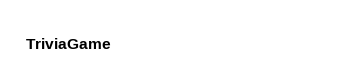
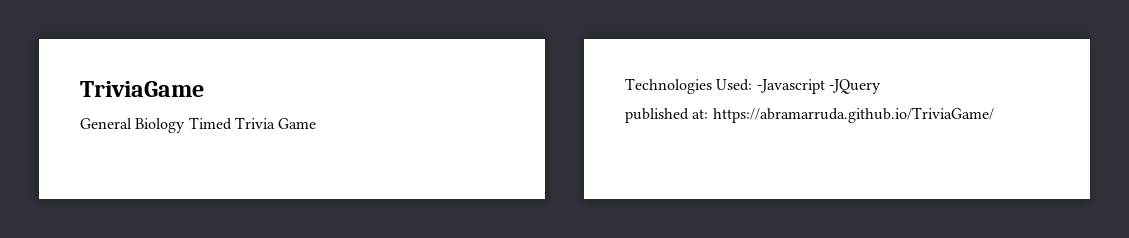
+ General Biology Timed Trivia Game
+ Technologies Used: -Javascript -JQuery
+ published at: https://abramarruda.github.io/TriviaGame/

